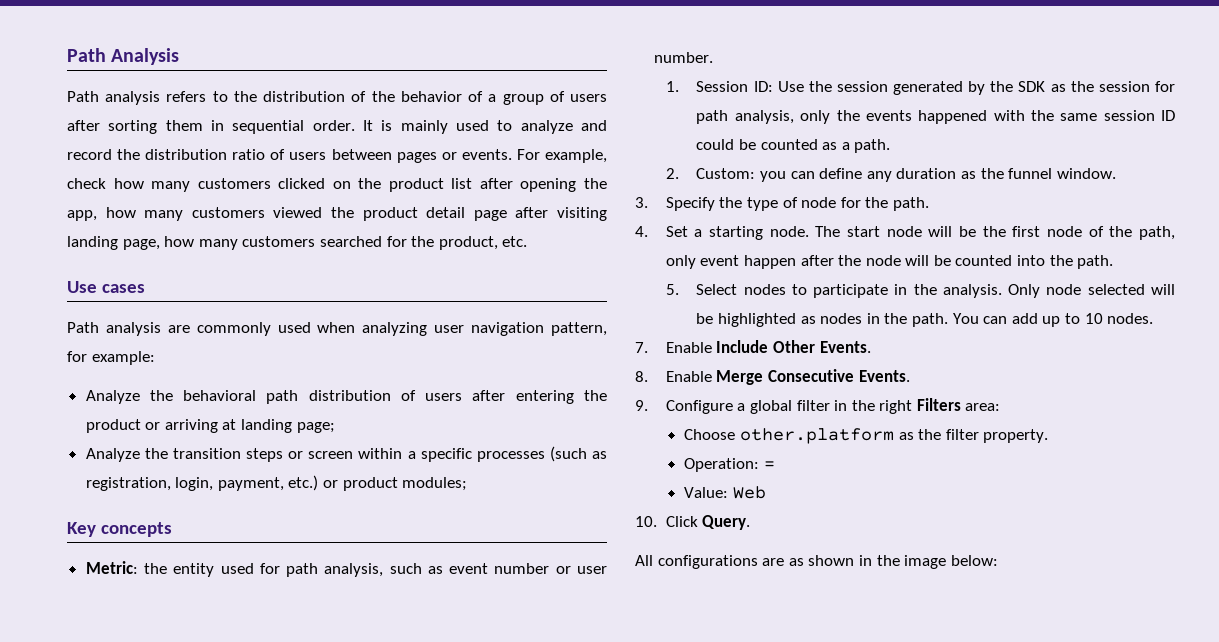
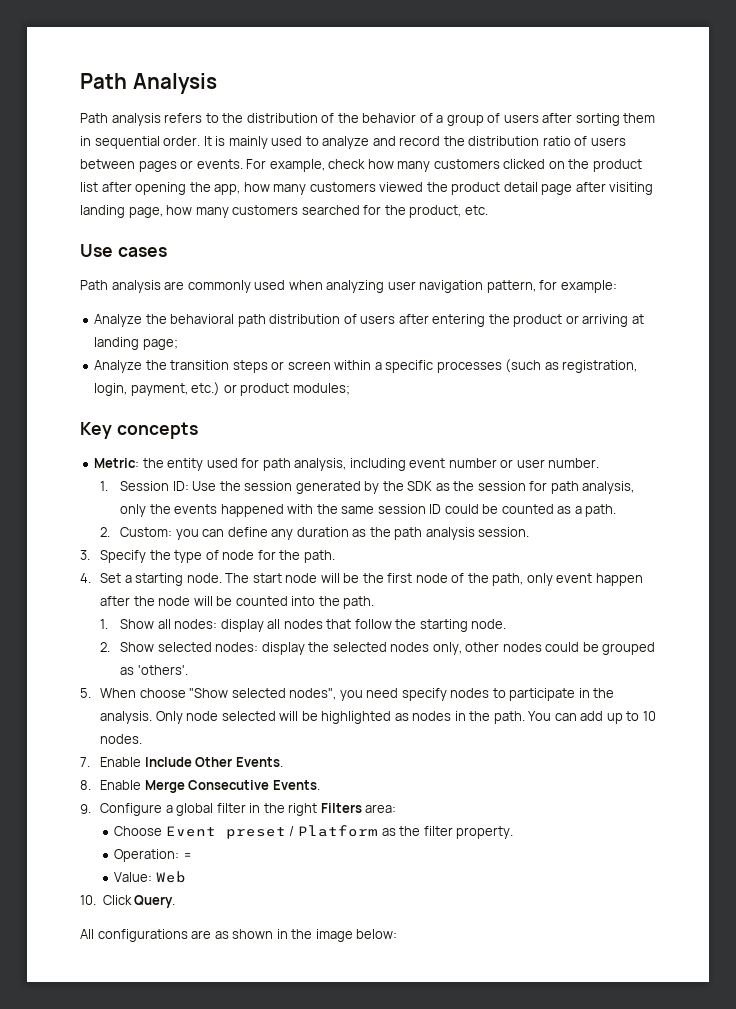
- Metric: the entity used for path analysis, such as event number or user number.
+ Metric: the entity used for path analysis, including event number or user number.
- 2. Custom: you can define any duration as the funnel window.
+ 2. Custom: you can define any duration as the path analysis session.
- 5. Select nodes to participate in the analysis.
+ 1. Show all nodes: display all nodes that follow the starting node.
+ 2. Show selected nodes: display the selected nodes only, other nodes could be grouped as 'others'.
+ 5. When choose "Show selected nodes", you need specify nodes to participate in the analysis.
- Choose other.platform as the filter property.
+ Choose Event preset / Platform as the filter property.

